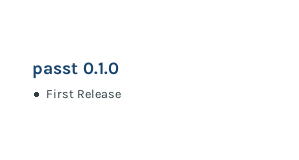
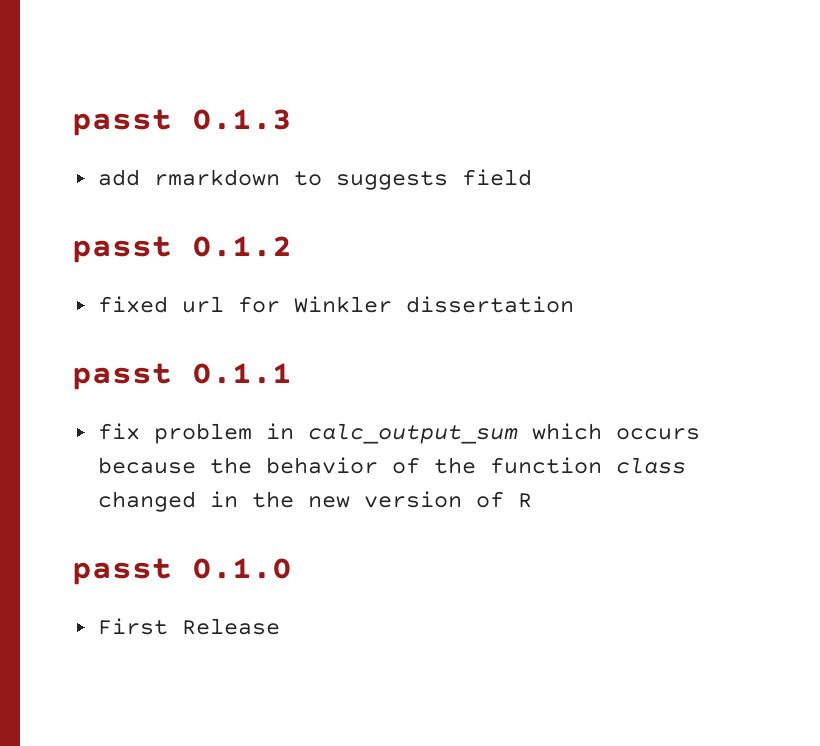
+ passt 0.1.3
+ add rmarkdown to suggests field
+ passt 0.1.2
+ fixed url for Winkler dissertation
+ passt 0.1.1
+ fix problem in calc_output_sum which occurs because the behavior of the function class changed in the new version of R

